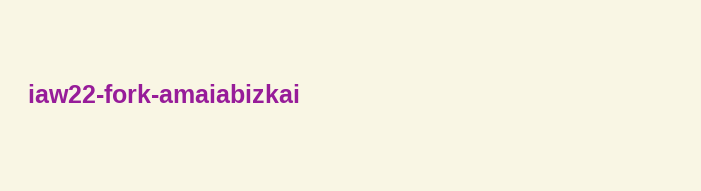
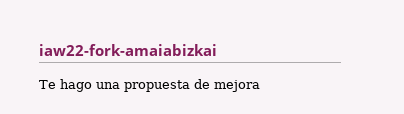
+ Te hago una propuesta de mejora

